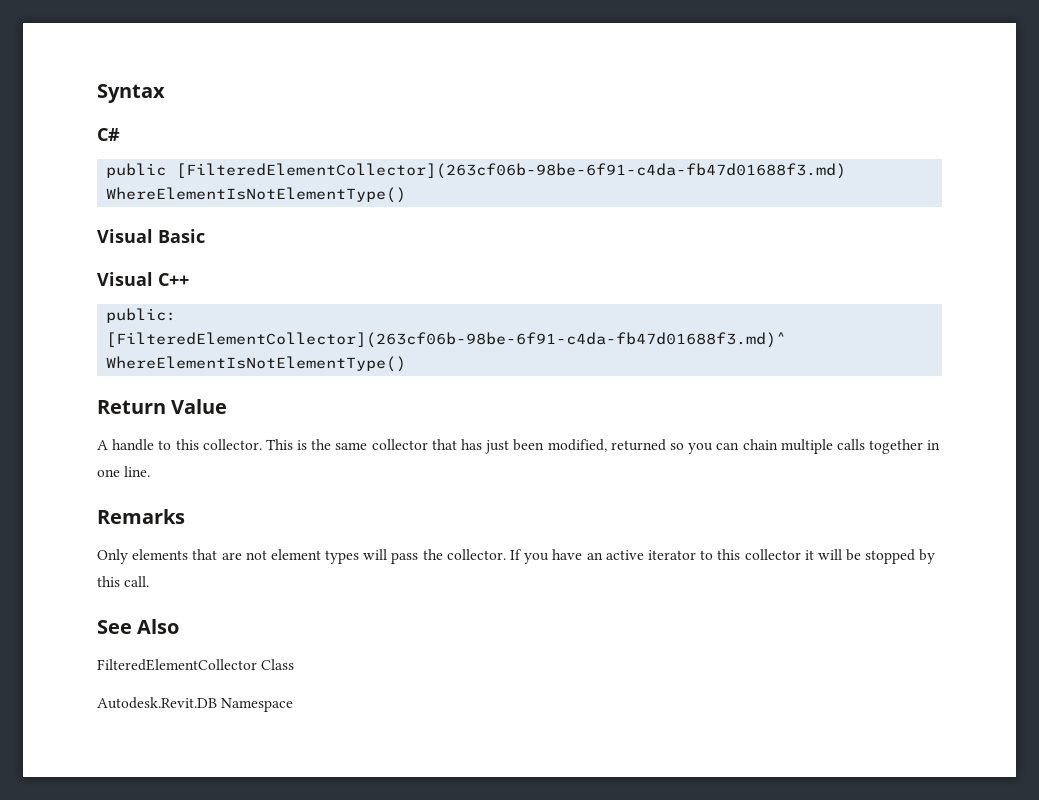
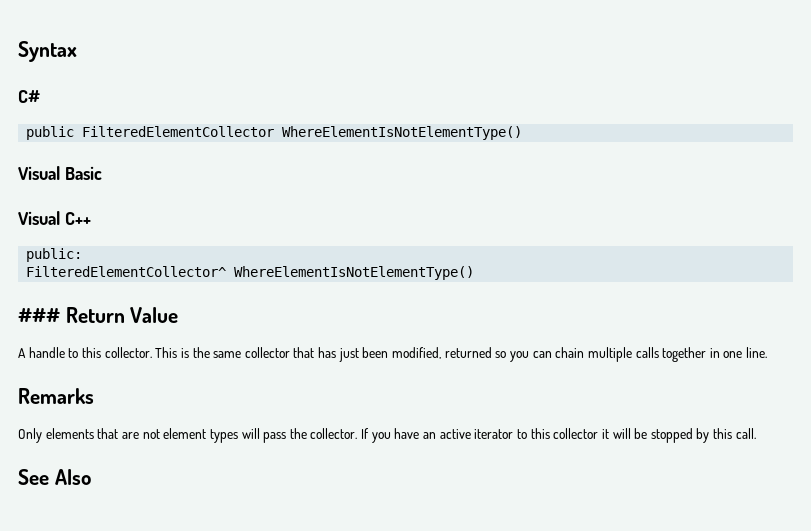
- public [FilteredElementCollector](263cf06b-98be-6f91-c4da-fb47d01688f3.md) WhereElementIsNotElementType()
+ public FilteredElementCollector WhereElementIsNotElementType()
- [FilteredElementCollector](263cf06b-98be-6f91-c4da-fb47d01688f3.md)^ WhereElementIsNotElementType()
- Return Value
+ FilteredElementCollector^ WhereElementIsNotElementType()
+ ### Return Value
- FilteredElementCollector Class
- Autodesk.Revit.DB Namespace

